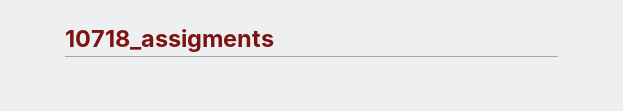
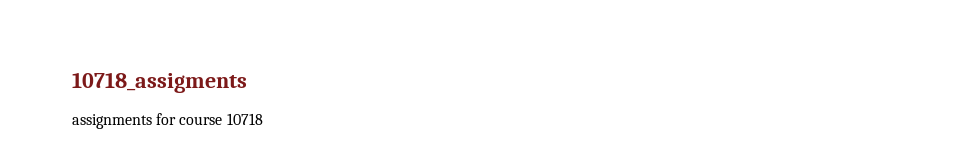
+ assignments for course 10718

